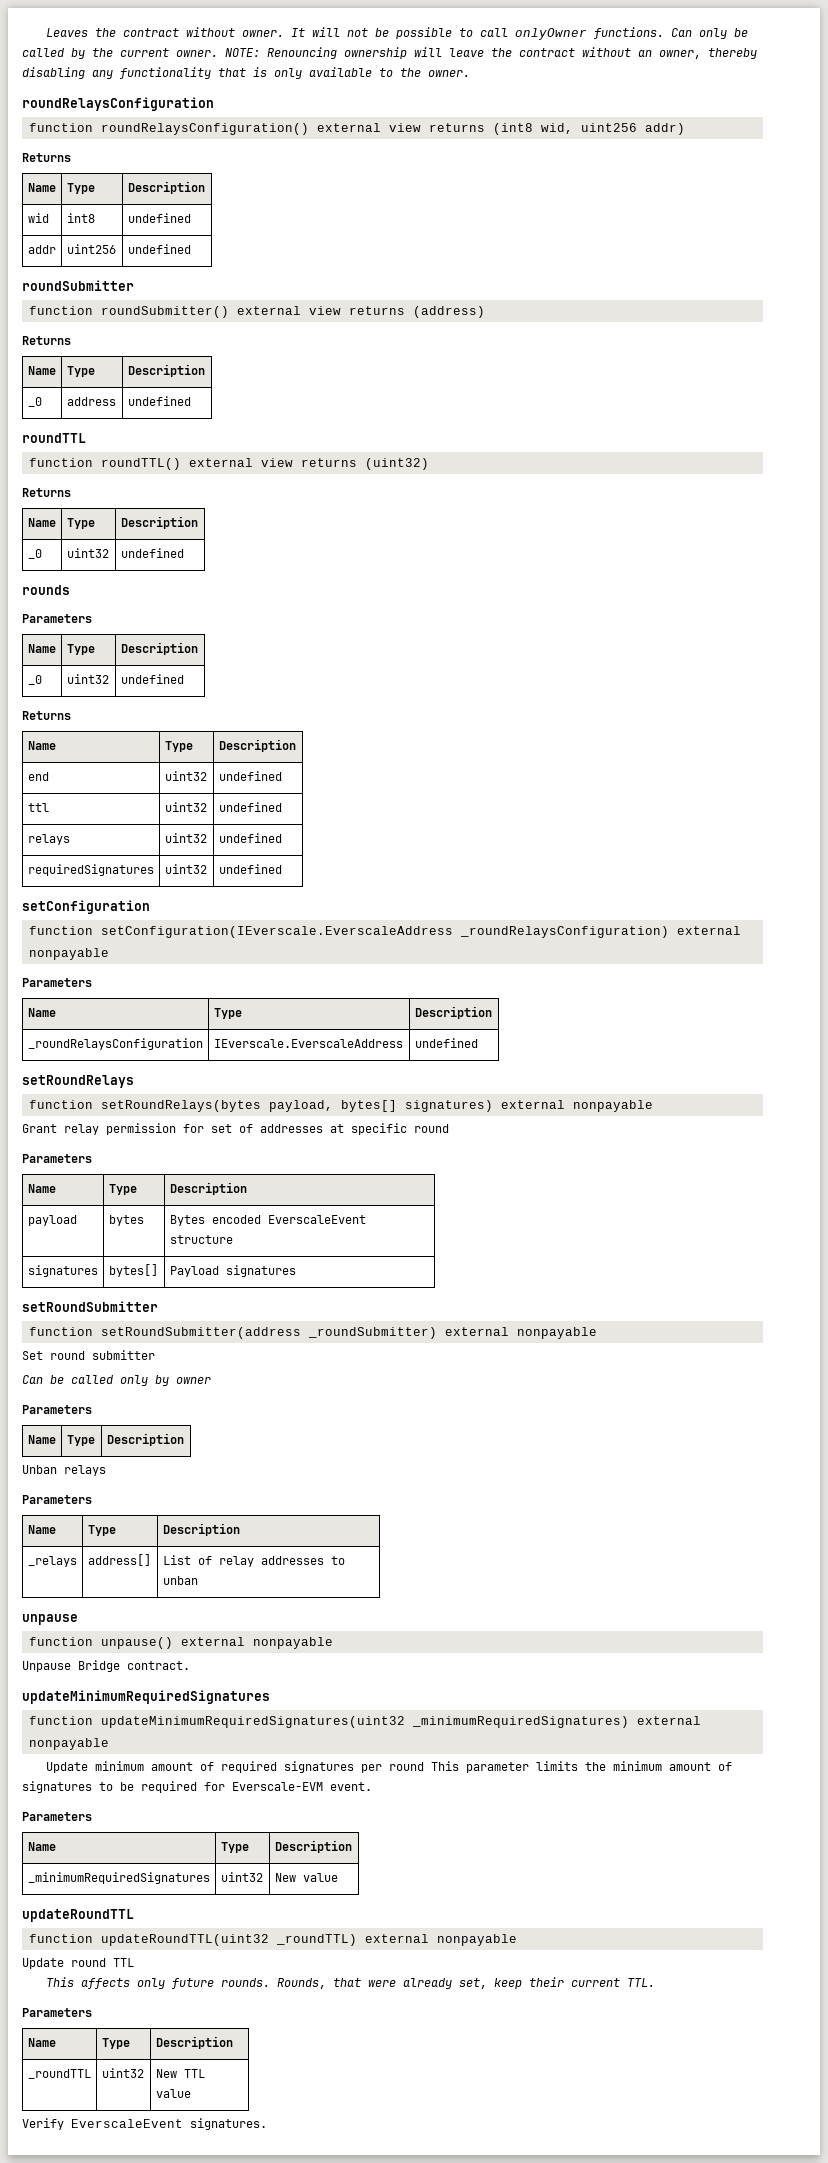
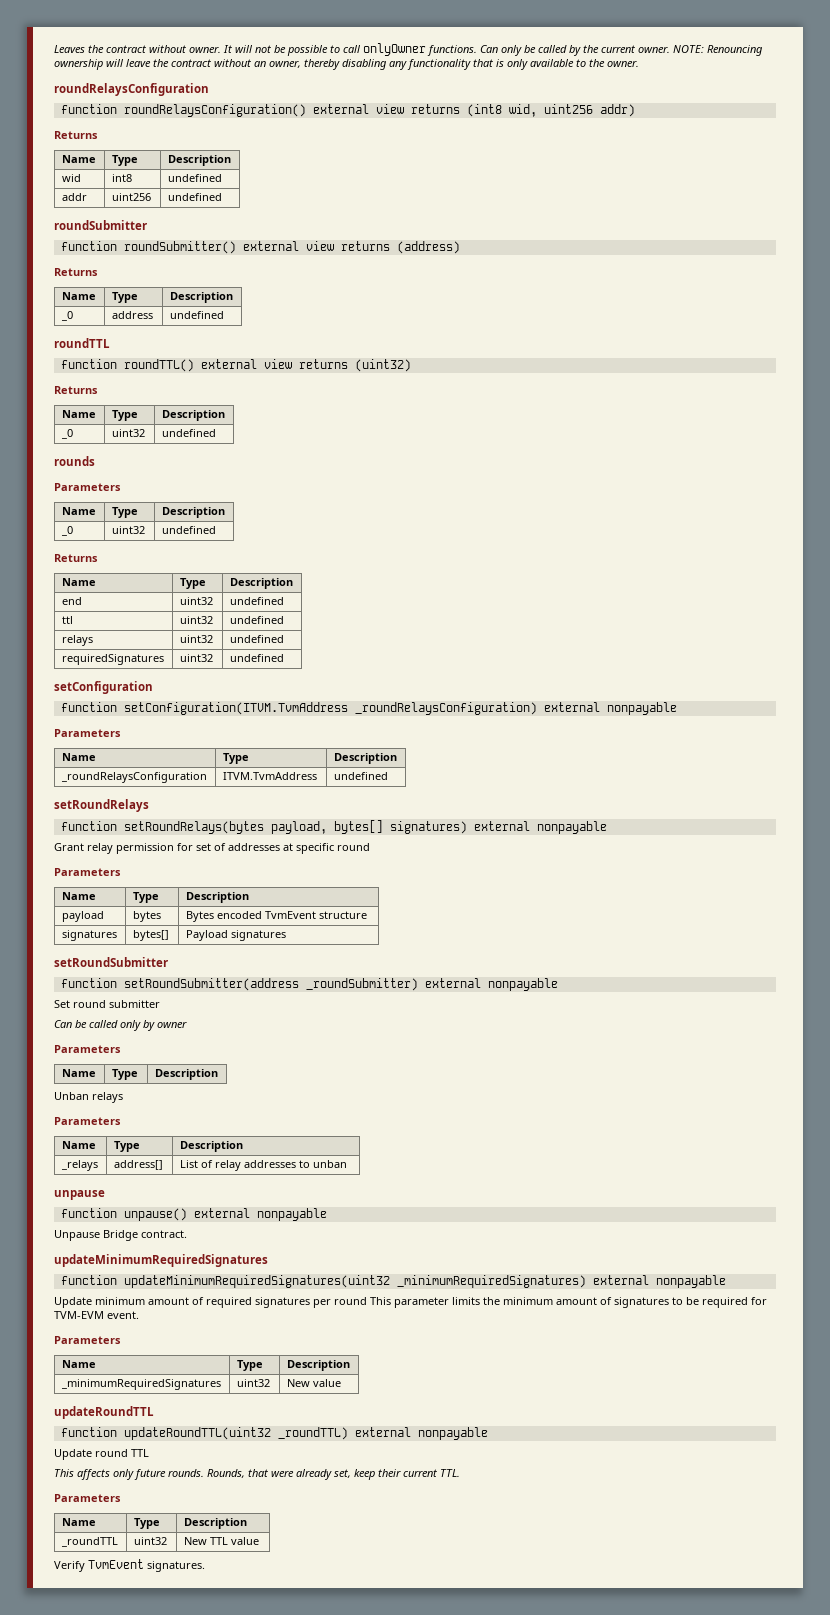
- function setConfiguration(IEverscale.EverscaleAddress _roundRelaysConfiguration) external nonpayable
+ function setConfiguration(ITVM.TvmAddress _roundRelaysConfiguration) external nonpayable
- _roundRelaysConfiguration | IEverscale.EverscaleAddress | undefined
+ _roundRelaysConfiguration | ITVM.TvmAddress | undefined
- payload | bytes | Bytes encoded EverscaleEvent structure
+ payload | bytes | Bytes encoded TvmEvent structure
- Update minimum amount of required signatures per round This parameter limits the minimum amount of signatures to be required for Everscale-EVM event.
+ Update minimum amount of required signatures per round This parameter limits the minimum amount of signatures to be required for TVM-EVM event.
- Verify EverscaleEvent signatures.
+ Verify TvmEvent signatures.

